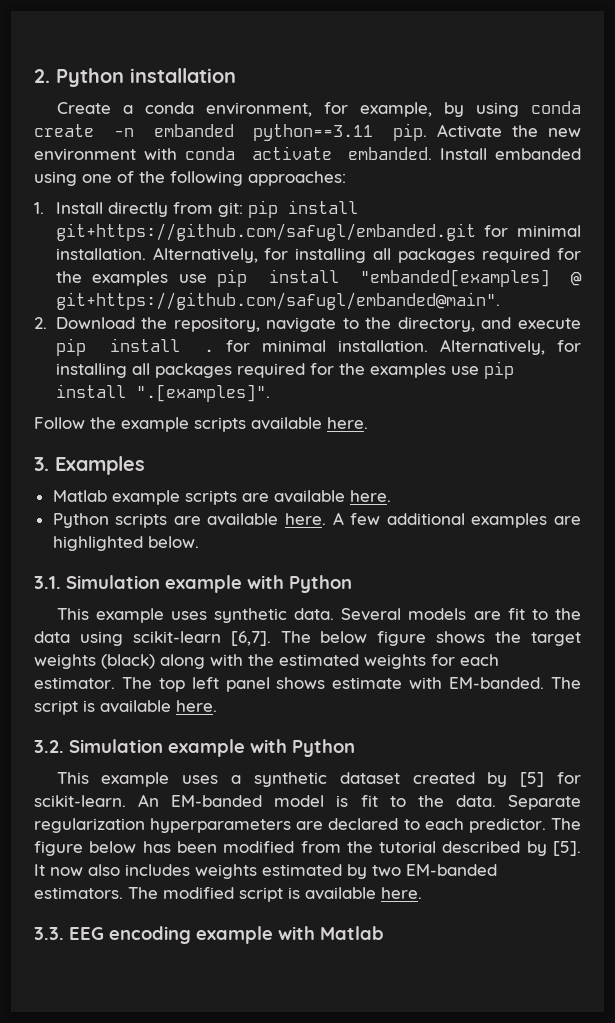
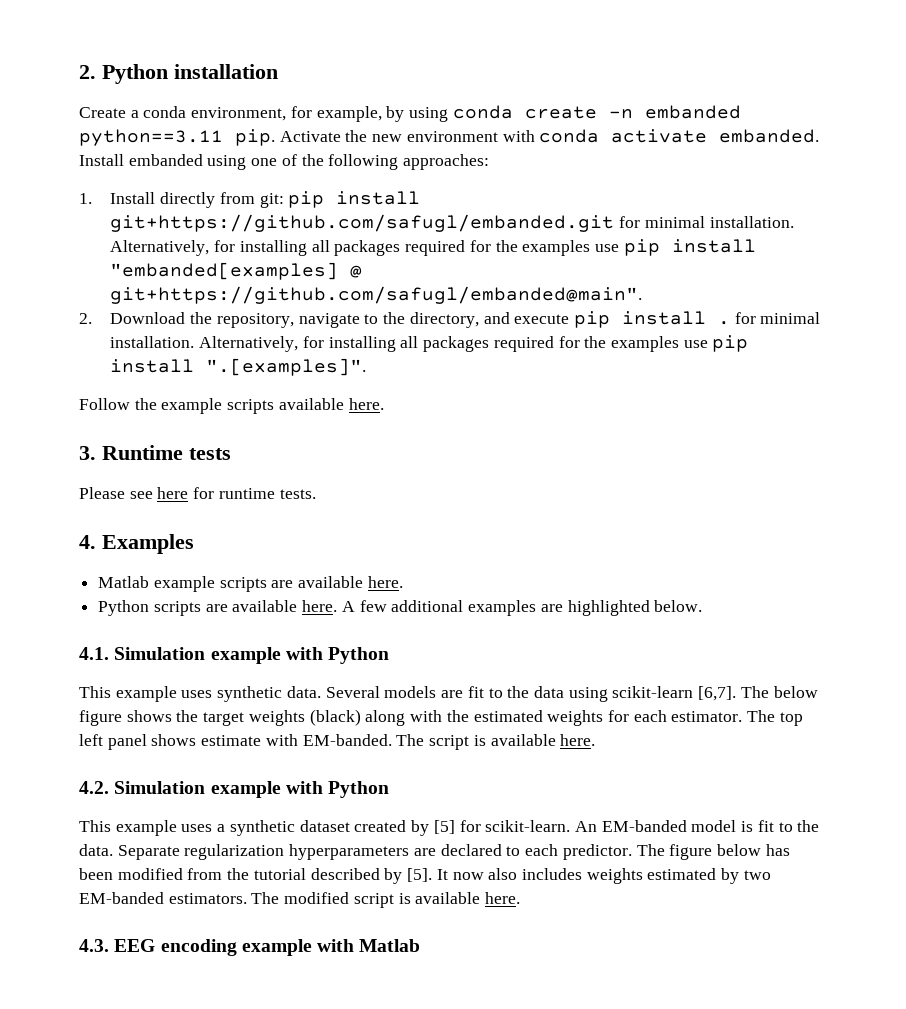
- 3. Examples
+ 3. Runtime tests
+ Please see here for runtime tests.
+ 4. Examples
- 3.1. Simulation example with Python
+ 4.1. Simulation example with Python
- 3.2. Simulation example with Python
+ 4.2. Simulation example with Python
- 3.3. EEG encoding example with Matlab
+ 4.3. EEG encoding example with Matlab

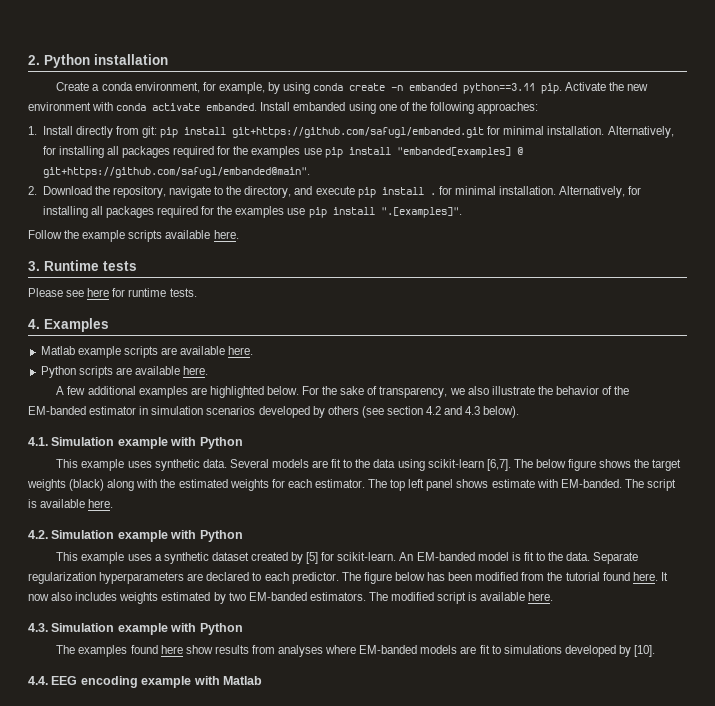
- Python scripts are available here. A few additional examples are highlighted below.
+ Python scripts are available here.
+ A few additional examples are highlighted below. For the sake of transparency, we also illustrate the behavior of the EM-banded estimator in simulation scenarios developed by others (see section 4.2 and 4.3 below).
- The figure below has been modified from the tutorial described by [5].
+ The figure below has been modified from the tutorial found here.
- 4.3. EEG encoding example with Matlab
+ 4.3. Simulation example with Python
+ The examples found here show results from analyses where EM-banded models are fit to simulations developed by [10].
+ 4.4. EEG encoding example with Matlab

